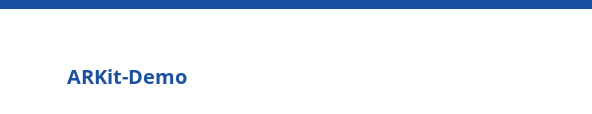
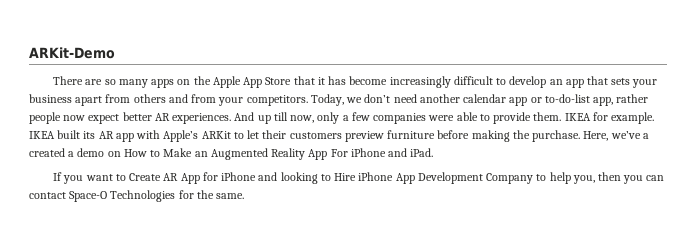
+ There are so many apps on the Apple App Store that it has become increasingly difficult to develop an app that sets your business apart from others and from your competitors. Today, we don’t need another calendar app or to-do-list app, rather people now expect better AR experiences. And up till now, only a few companies were able to provide them. IKEA for example. IKEA built its AR app with Apple’s ARKit to let their customers preview furniture before making the purchase. Here, we’ve a created a demo on How to Make an Augmented Reality App For iPhone and iPad.
+ If you want to Create AR App for iPhone and looking to Hire iPhone App Development Company to help you, then you can contact Space-O Technologies for the same.

